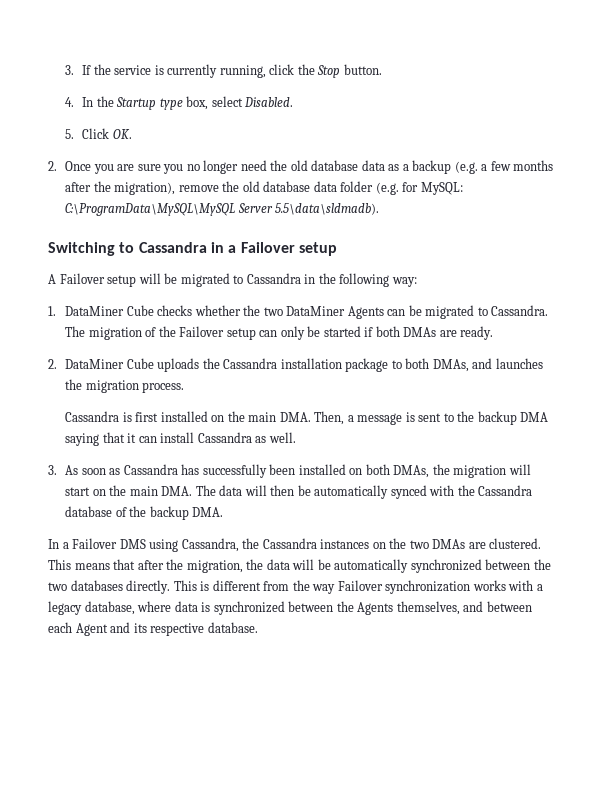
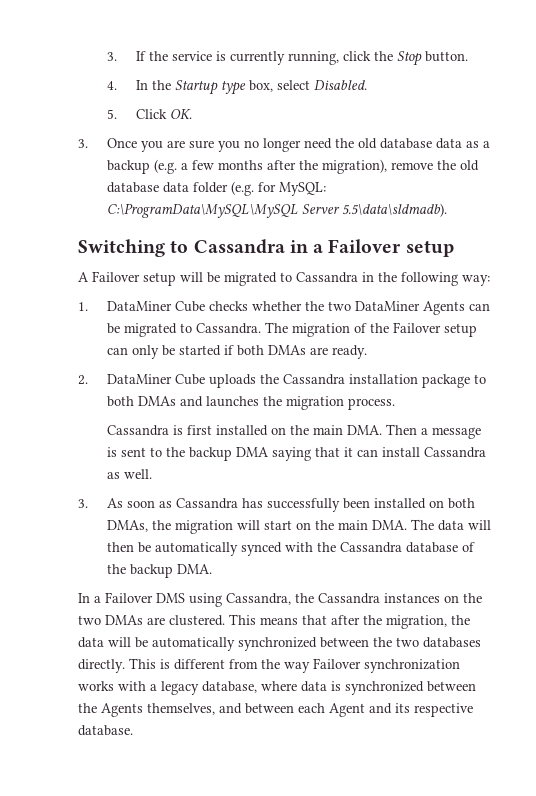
- 2. Once you are sure you no longer need the old database data as a backup (e.g. a few months after the migration), remove the old database data folder (e.g. for MySQL: C:\ProgramData\MySQL\MySQL Server 5.5\data\sldmadb).
+ 3. Once you are sure you no longer need the old database data as a backup (e.g. a few months after the migration), remove the old database data folder (e.g. for MySQL: C:\ProgramData\MySQL\MySQL Server 5.5\data\sldmadb).
- 2. DataMiner Cube uploads the Cassandra installation package to both DMAs, and launches the migration process.
+ 2. DataMiner Cube uploads the Cassandra installation package to both DMAs and launches the migration process.
- Cassandra is first installed on the main DMA. Then, a message is sent to the backup DMA saying that it can install Cassandra as well.
+ Cassandra is first installed on the main DMA. Then a message is sent to the backup DMA saying that it can install Cassandra as well.

